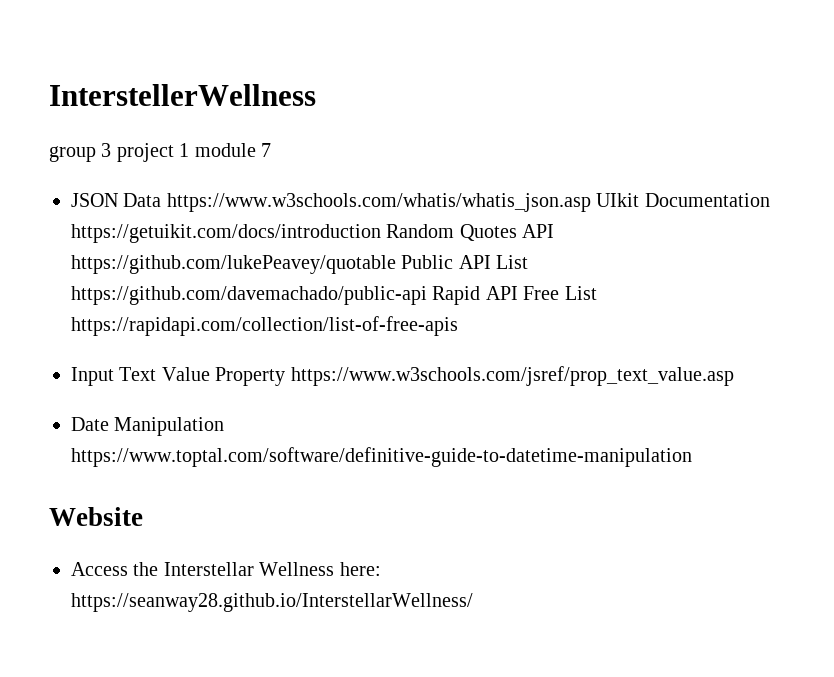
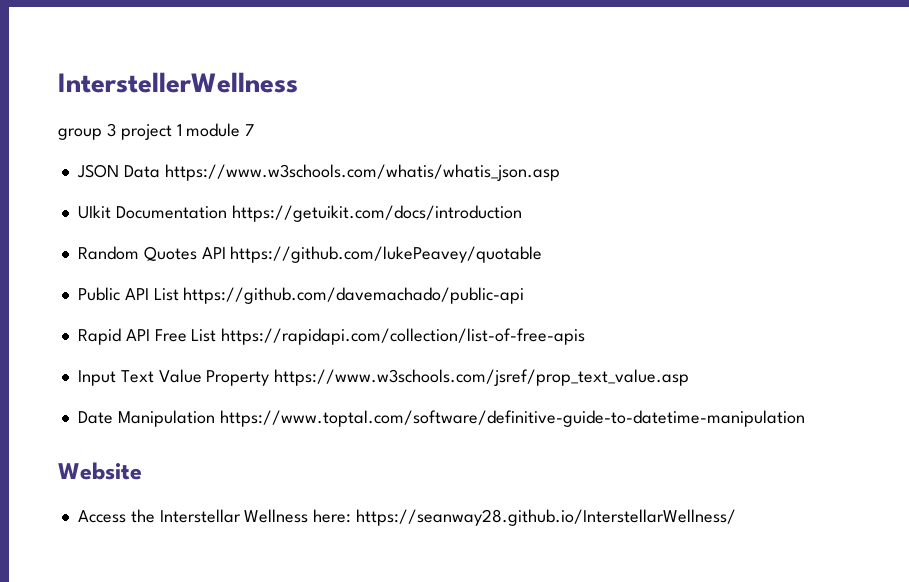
- JSON Data https://www.w3schools.com/whatis/whatis_json.asp UIkit Documentation https://getuikit.com/docs/introduction Random Quotes API https://github.com/lukePeavey/quotable Public API List https://github.com/davemachado/public-api Rapid API Free List https://rapidapi.com/collection/list-of-free-apis
+ JSON Data https://www.w3schools.com/whatis/whatis_json.asp
+ UIkit Documentation https://getuikit.com/docs/introduction
+ Random Quotes API https://github.com/lukePeavey/quotable
+ Public API List https://github.com/davemachado/public-api
+ Rapid API Free List https://rapidapi.com/collection/list-of-free-apis

